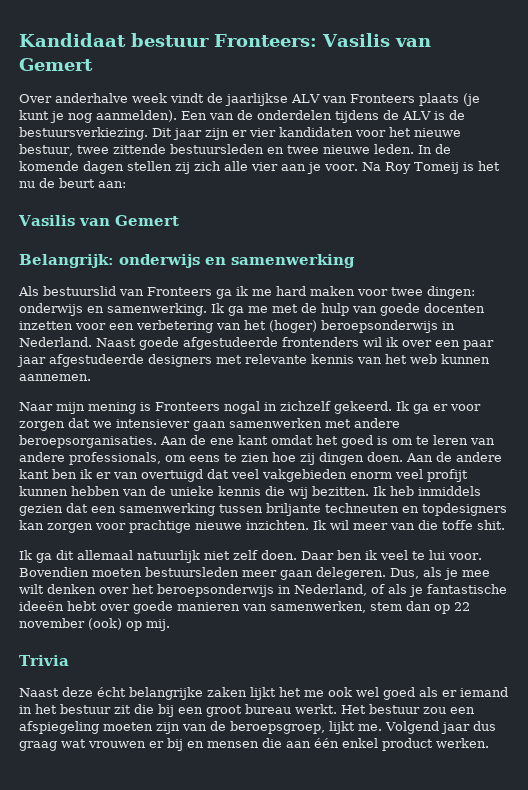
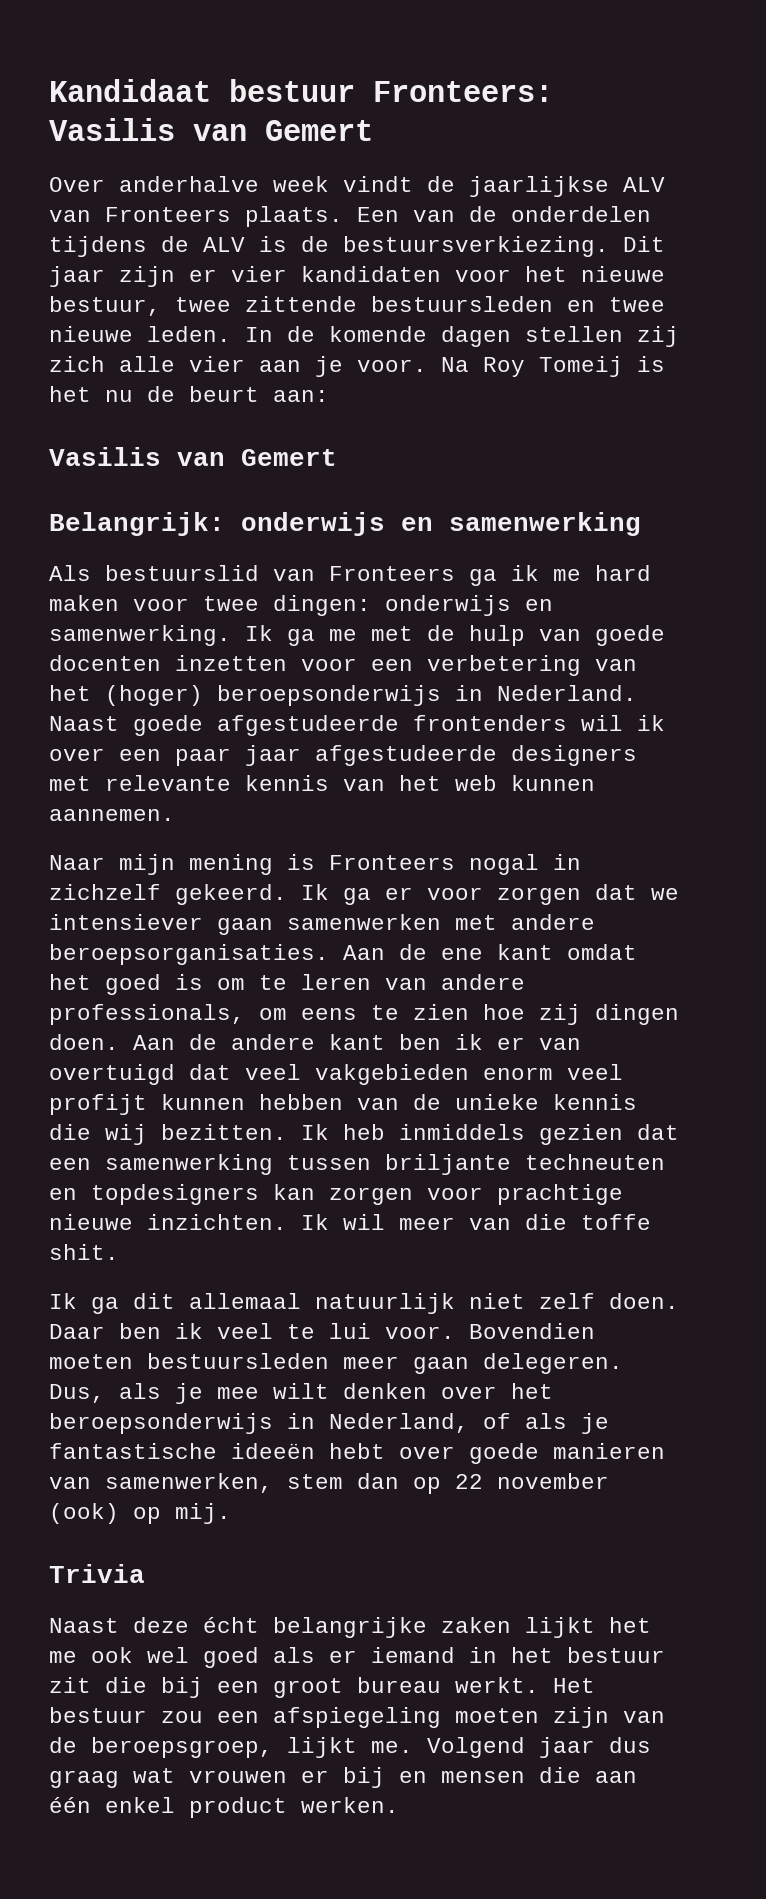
- Over anderhalve week vindt de jaarlijkse ALV van Fronteers plaats (je kunt je nog aanmelden).
+ Over anderhalve week vindt de jaarlijkse ALV van Fronteers plaats.

